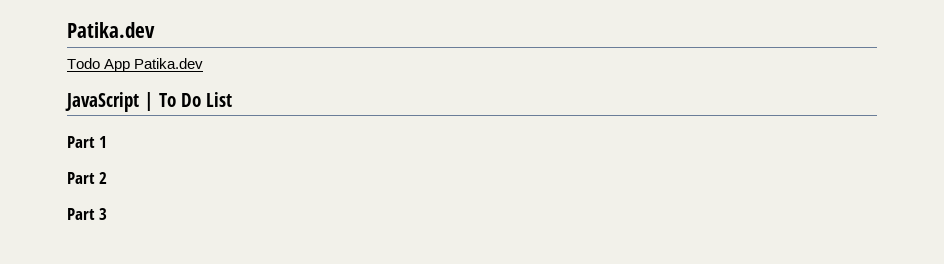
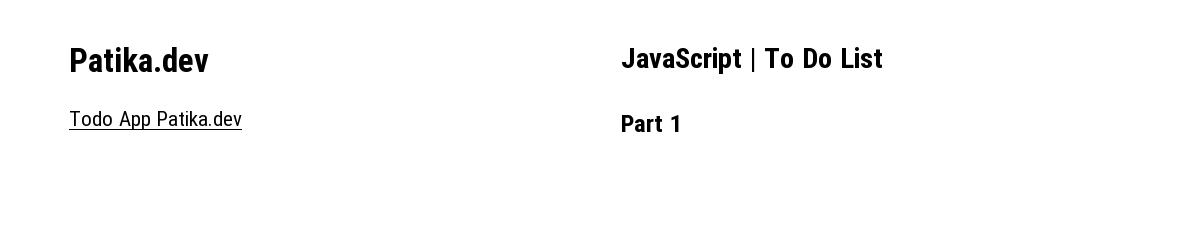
- Part 2
- Part 3

